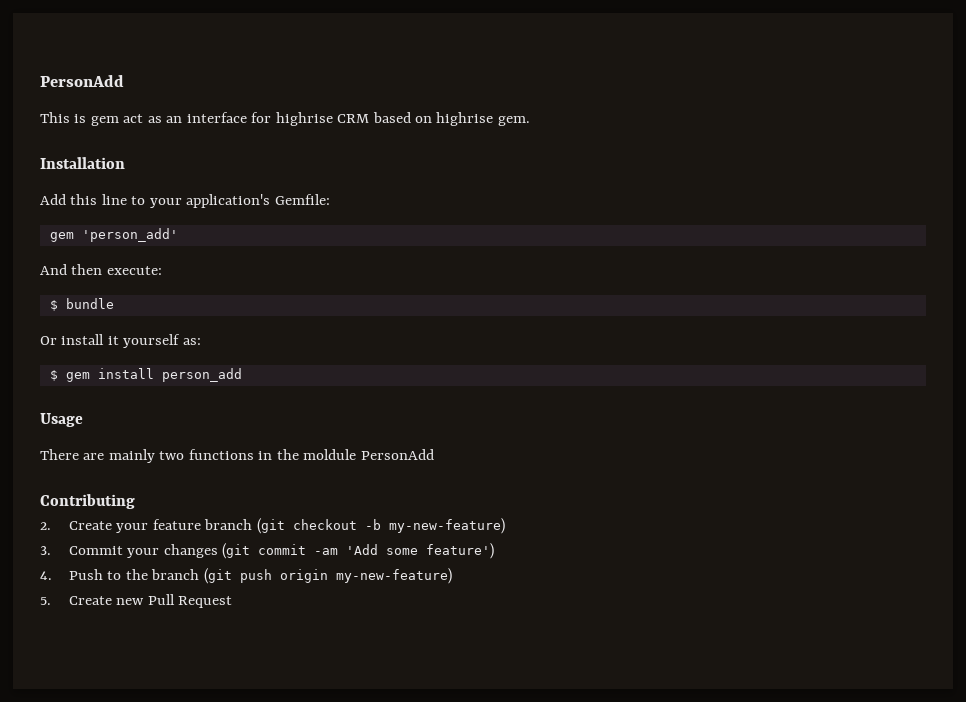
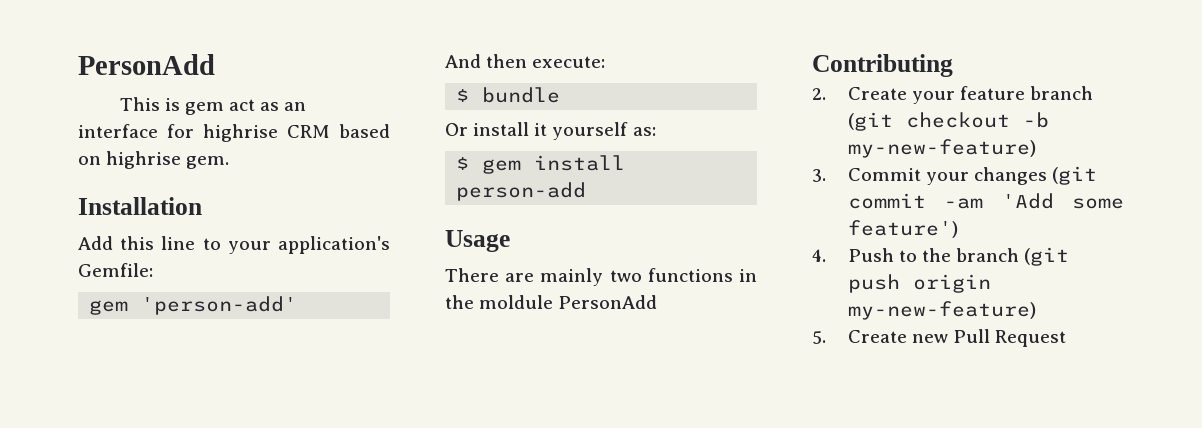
- gem 'person_add'
+ gem 'person-add'
- $ gem install person_add
+ $ gem install person-add

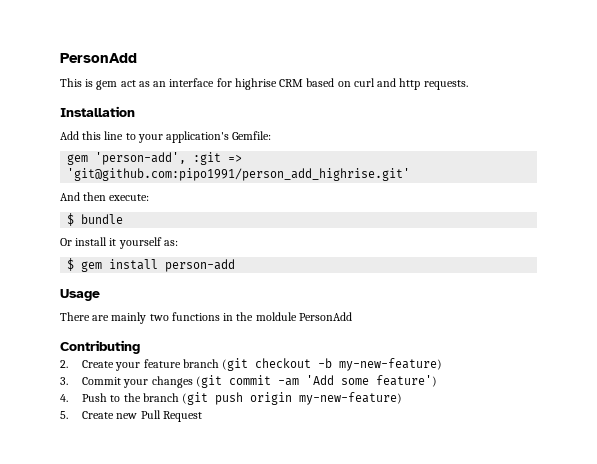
- This is gem act as an interface for highrise CRM based on highrise gem.
+ This is gem act as an interface for highrise CRM based on curl and http requests.
- gem 'person-add'
+ gem 'person-add', :git => 'git@github.com:pipo1991/person_add_highrise.git'

